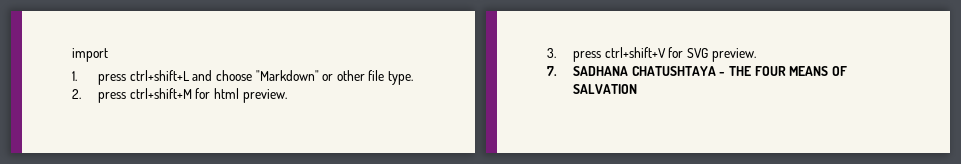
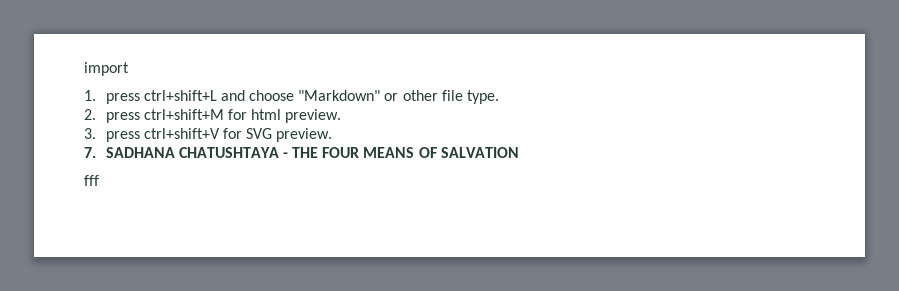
+ fff

